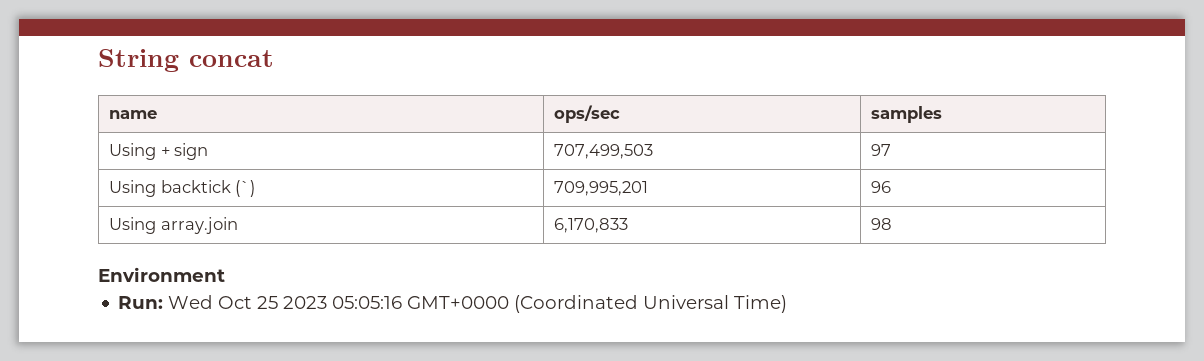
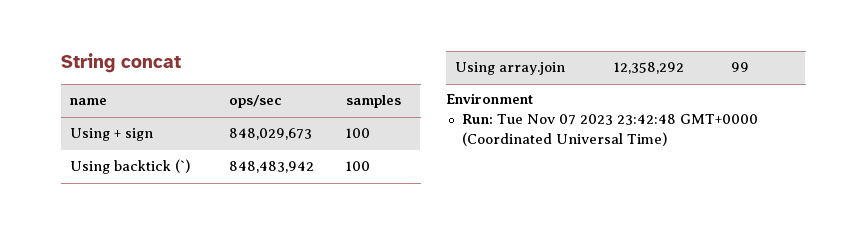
- Using + sign | 707,499,503 | 97
+ Using + sign | 848,029,673 | 100
- Using backtick (`) | 709,995,201 | 96
+ Using backtick (`) | 848,483,942 | 100
- Using array.join | 6,170,833 | 98
+ Using array.join | 12,358,292 | 99
- Run: Wed Oct 25 2023 05:05:16 GMT+0000 (Coordinated Universal Time)
+ Run: Tue Nov 07 2023 23:42:48 GMT+0000 (Coordinated Universal Time)

